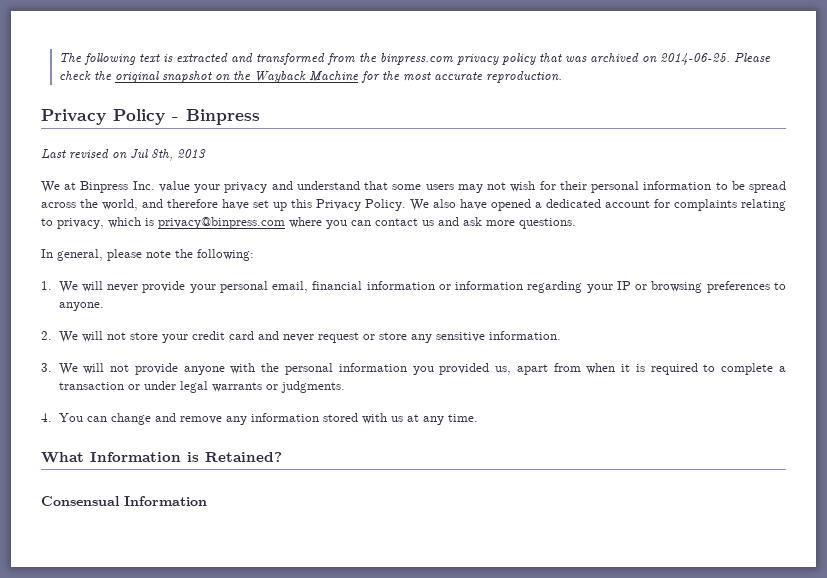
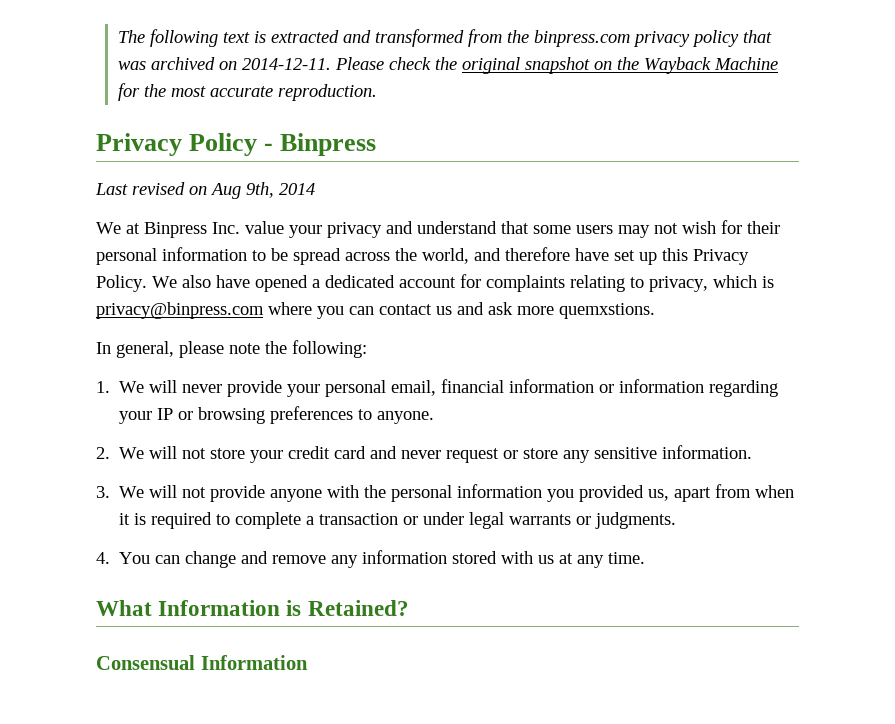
- The following text is extracted and transformed from the binpress.com privacy policy that was archived on 2014-06-25.
+ The following text is extracted and transformed from the binpress.com privacy policy that was archived on 2014-12-11.
- Last revised on Jul 8th, 2013
+ Last revised on Aug 9th, 2014
- We also have opened a dedicated account for complaints relating to privacy, which is privacy@binpress.com where you can contact us and ask more questions.
+ We also have opened a dedicated account for complaints relating to privacy, which is privacy@binpress.com where you can contact us and ask more quemxstions.

